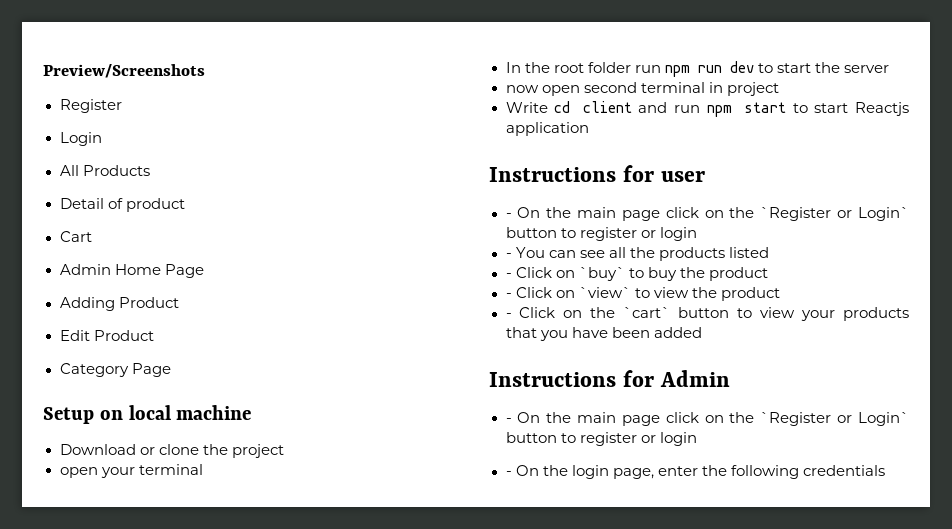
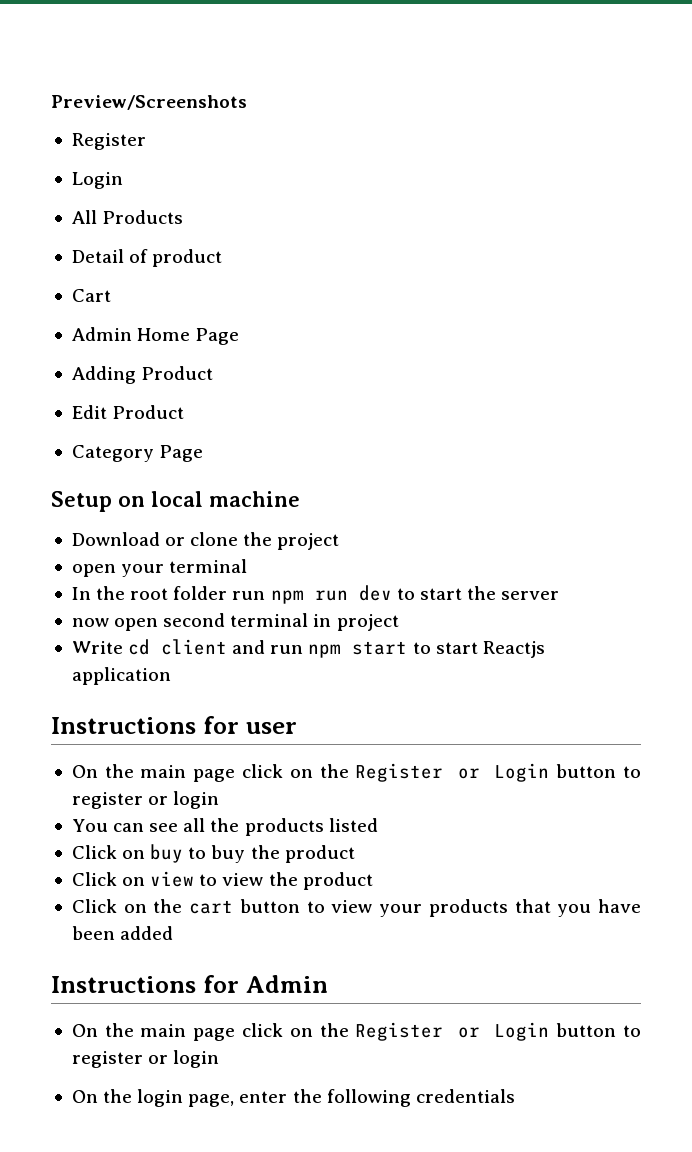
  Instructions for user
- - On the main page click on the `Register or Login` button to register or login
- - You can see all the products listed
+ On the main page click on the Register or Login button to register or login
+ You can see all the products listed
- - Click on `buy` to buy the product
+ Click on buy to buy the product
- - Click on `view` to view the product
+ Click on view to view the product
- - Click on the `cart` button to view your products that you have been added
+ Click on the cart button to view your products that you have been added
  Instructions for Admin
- - On the main page click on the `Register or Login` button to register or login
- - On the login page, enter the following credentials
+ On the main page click on the Register or Login button to register or login
+ On the login page, enter the following credentials

